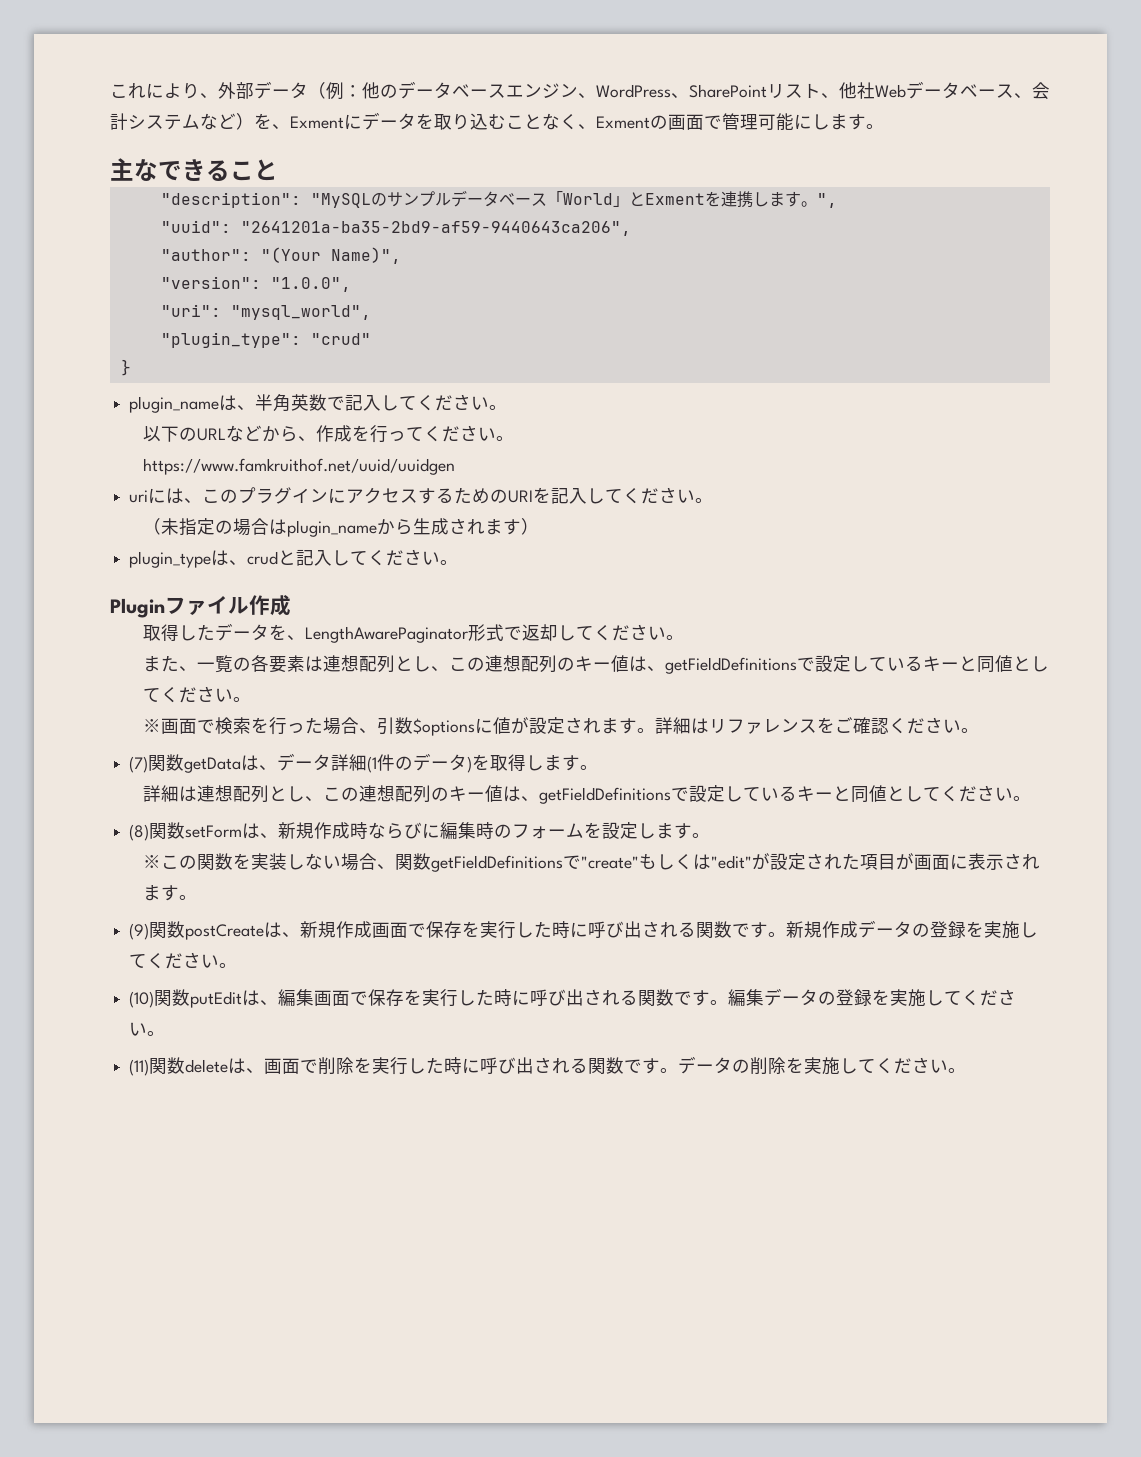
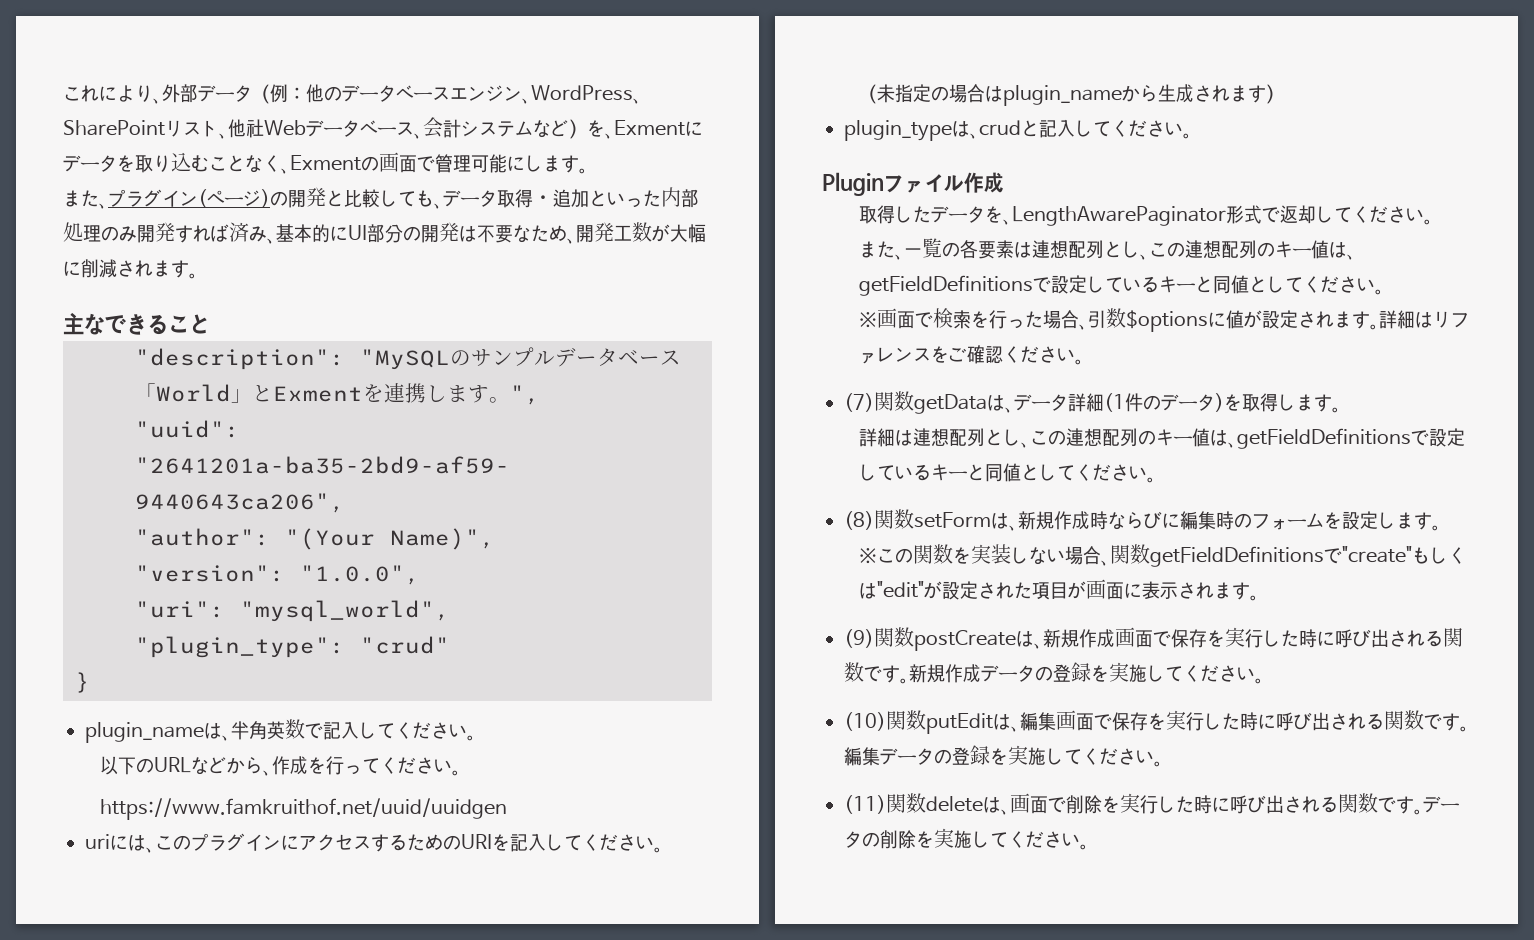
+ また、プラグイン(ページ)の開発と比較しても、データ取得・追加といった内部処理のみ開発すれば済み、基本的にUI部分の開発は不要なため、開発工数が大幅に削減されます。

